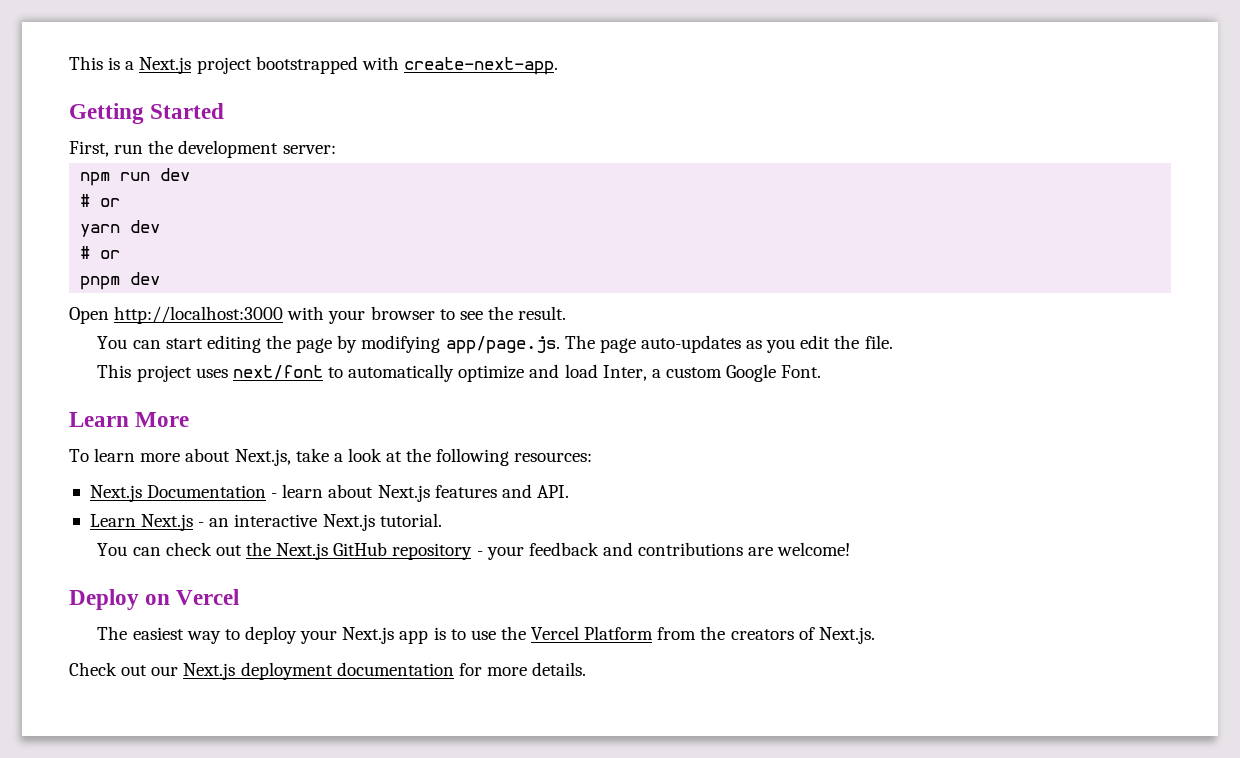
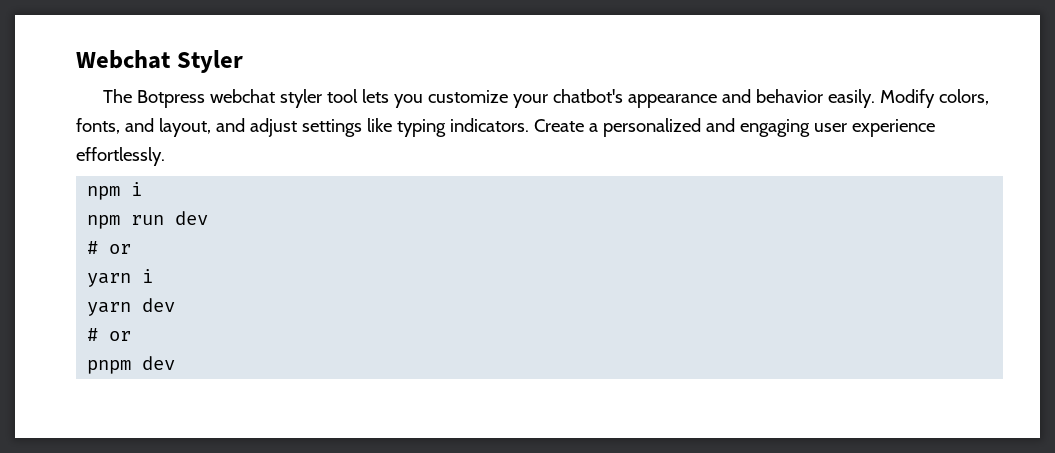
- This is a Next.js project bootstrapped with create-next-app.
- Getting Started
- First, run the development server:
+ Webchat Styler
+ The Botpress webchat styler tool lets you customize your chatbot's appearance and behavior easily. Modify colors, fonts, and layout, and adjust settings like typing indicators. Create a personalized and engaging user experience effortlessly.
+ npm i
+ yarn i
- Open http://localhost:3000 with your browser to see the result.
- You can start editing the page by modifying app/page.js. The page auto-updates as you edit the file.
- This project uses next/font to automatically optimize and load Inter, a custom Google Font.
- Learn More
- To learn more about Next.js, take a look at the following resources:
- Next.js Documentation - learn about Next.js features and API.
- Learn Next.js - an interactive Next.js tutorial.
- You can check out the Next.js GitHub repository - your feedback and contributions are welcome!
- Deploy on Vercel
- The easiest way to deploy your Next.js app is to use the Vercel Platform from the creators of Next.js.
- Check out our Next.js deployment documentation for more details.

